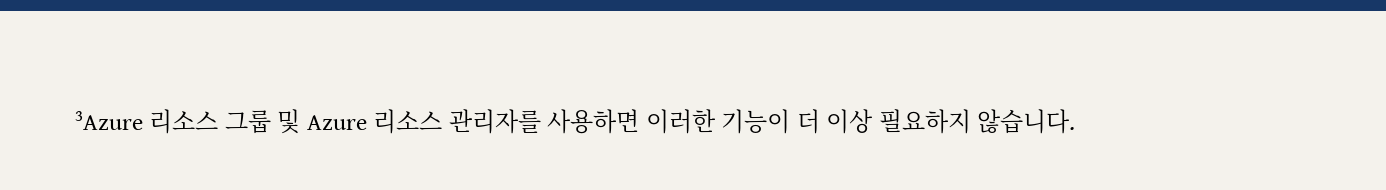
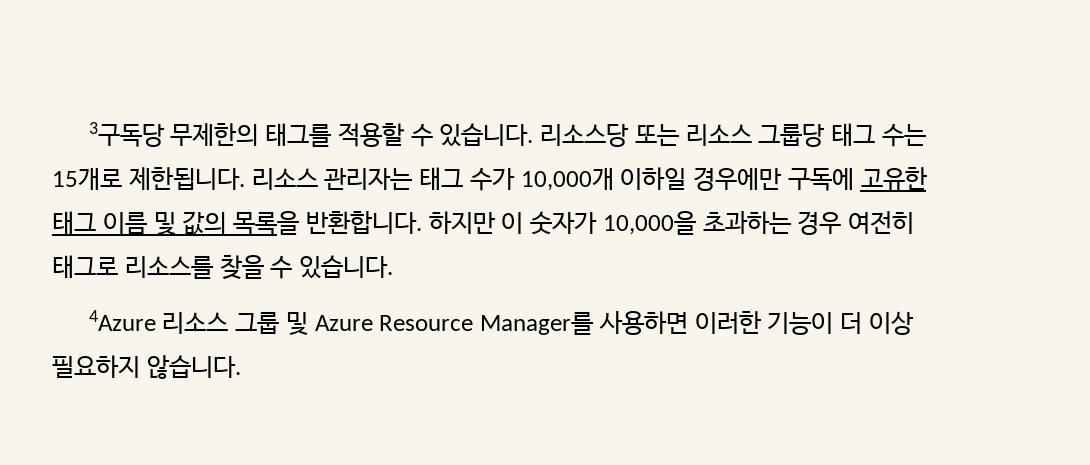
- 3Azure 리소스 그룹 및 Azure 리소스 관리자를 사용하면 이러한 기능이 더 이상 필요하지 않습니다.
+ 3구독당 무제한의 태그를 적용할 수 있습니다. 리소스당 또는 리소스 그룹당 태그 수는 15개로 제한됩니다. 리소스 관리자는 태그 수가 10,000개 이하일 경우에만 구독에 고유한 태그 이름 및 값의 목록을 반환합니다. 하지만 이 숫자가 10,000을 초과하는 경우 여전히 태그로 리소스를 찾을 수 있습니다.
+ 4Azure 리소스 그룹 및 Azure Resource Manager를 사용하면 이러한 기능이 더 이상 필요하지 않습니다.

